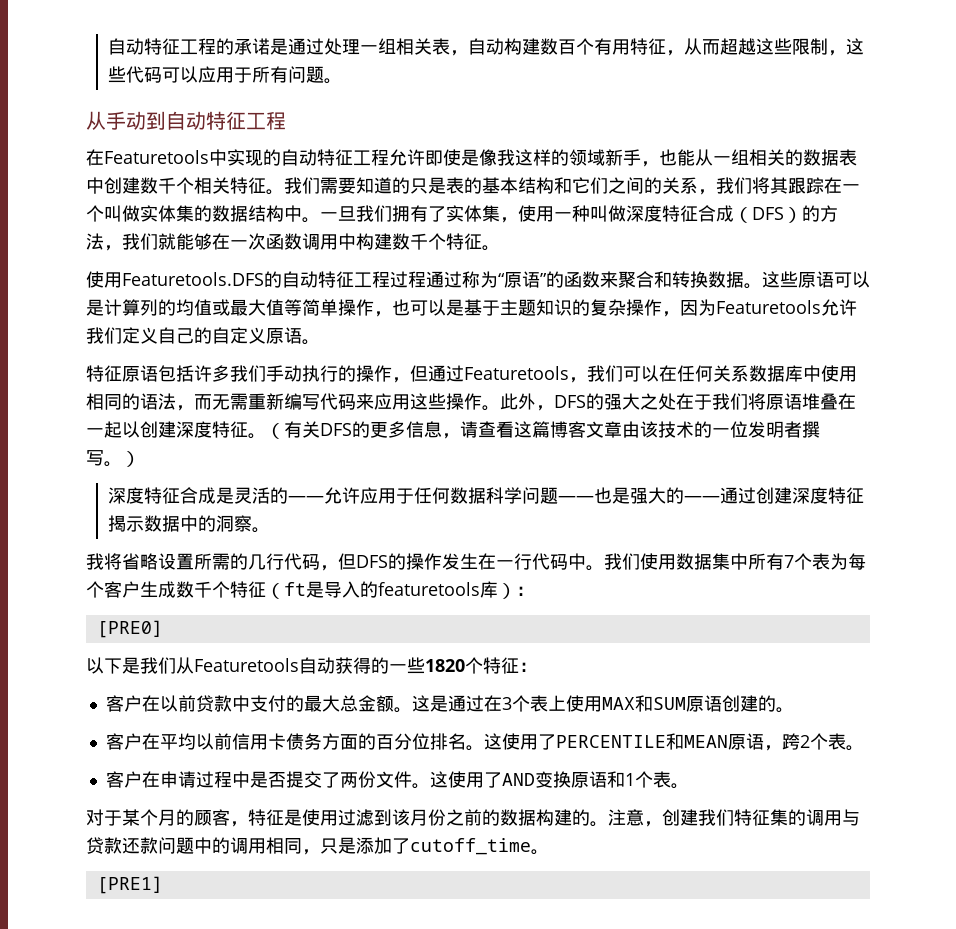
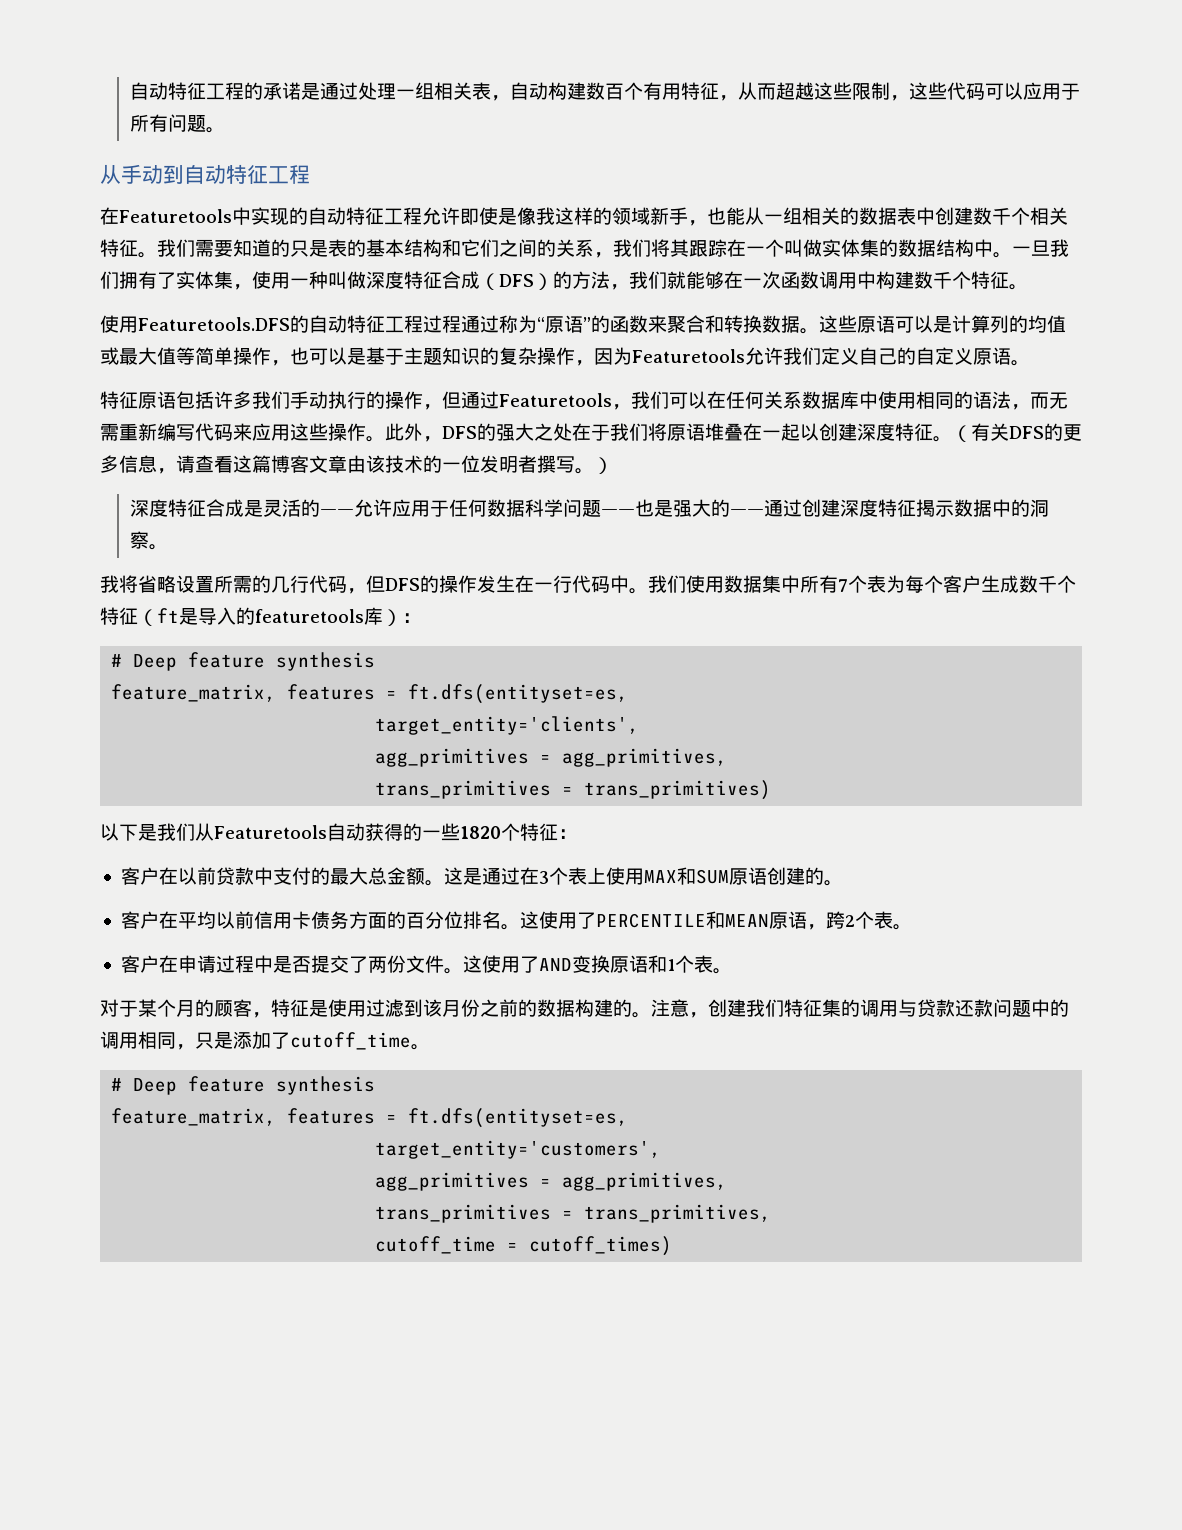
  我们使用数据集中所有7个表为每个客户生成数千个特征（ft是导入的featuretools库）：
- [PRE0]
+ # Deep feature synthesis
+ feature_matrix, features = ft.dfs(entityset=es,
+ target_entity='clients',
+ agg_primitives = agg_primitives,
+ trans_primitives = trans_primitives)
  注意，创建我们特征集的调用与贷款还款问题中的调用相同，只是添加了cutoff_time。
- [PRE1]
+ # Deep feature synthesis
+ feature_matrix, features = ft.dfs(entityset=es,
+ target_entity='customers',
+ agg_primitives = agg_primitives,
+ trans_primitives = trans_primitives,
+ cutoff_time = cutoff_times)

